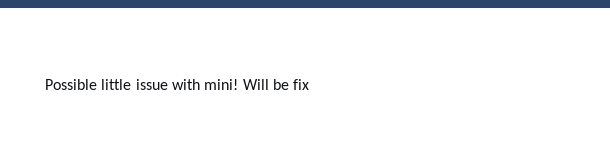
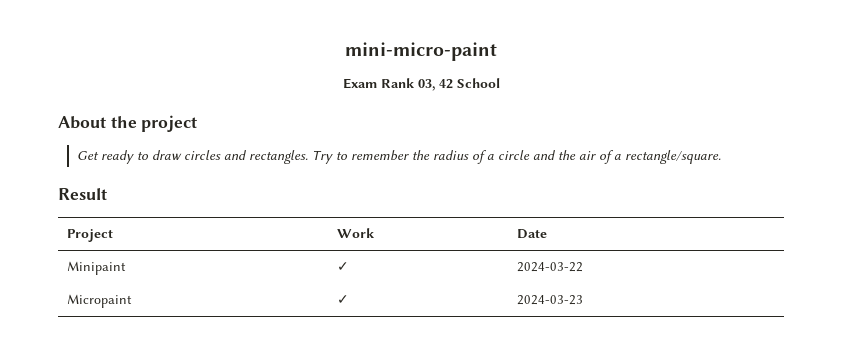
- Possible little issue with mini! Will be fix
+ mini-micro-paint
+ Exam Rank 03, 42 School
+ About the project
+ Get ready to draw circles and rectangles. Try to remember the radius of a circle and the air of a rectangle/square.
+ Result
+ Project | Work | Date
+ Minipaint | ✓ | 2024-03-22
+ Micropaint | ✓ | 2024-03-23

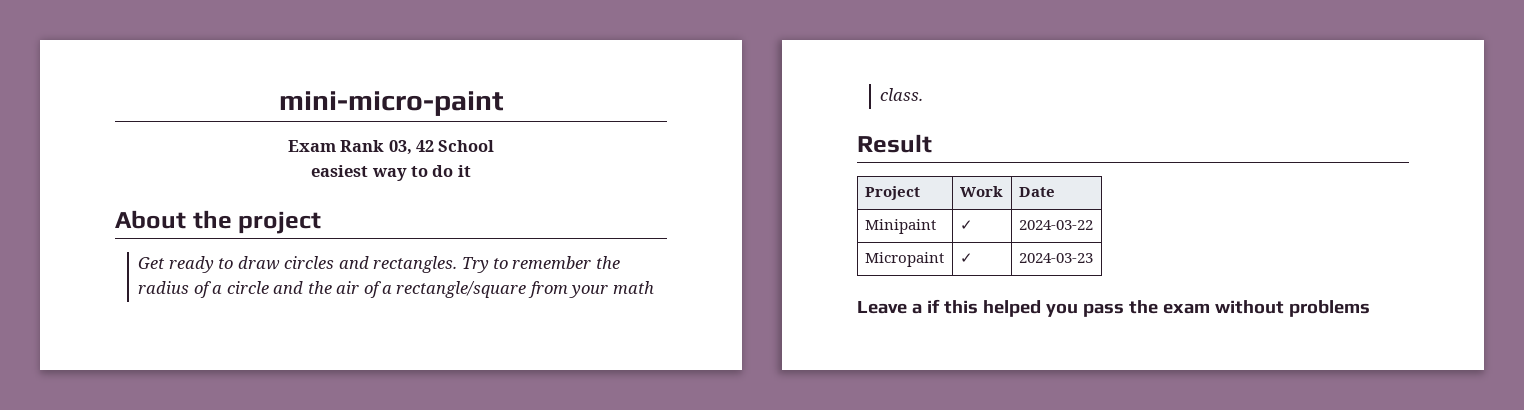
+ easiest way to do it
- Try to remember the radius of a circle and the air of a rectangle/square.
+ Try to remember the radius of a circle and the air of a rectangle/square from your math class.
+ Leave a if this helped you pass the exam without problems

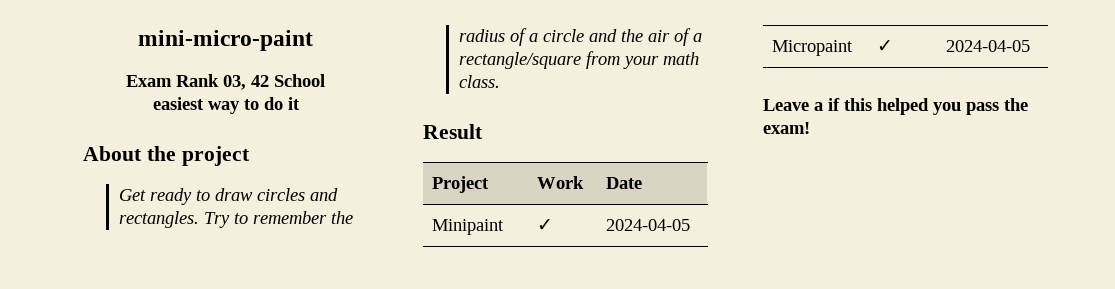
- Minipaint | ✓ | 2024-03-22
+ Minipaint | ✓ | 2024-04-05
- Micropaint | ✓ | 2024-03-23
+ Micropaint | ✓ | 2024-04-05
- Leave a if this helped you pass the exam without problems
+ Leave a if this helped you pass the exam!

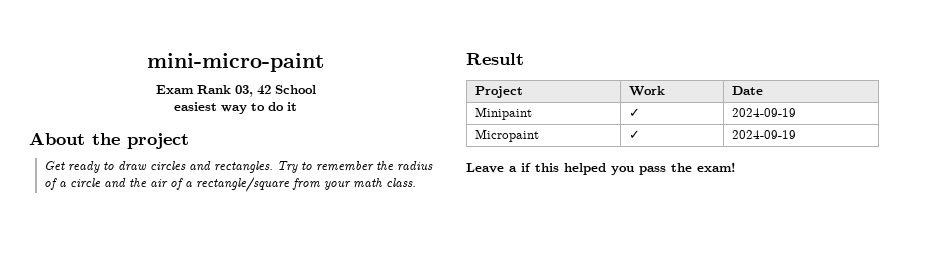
- Minipaint | ✓ | 2024-04-05
+ Minipaint | ✓ | 2024-09-19
- Micropaint | ✓ | 2024-04-05
+ Micropaint | ✓ | 2024-09-19

